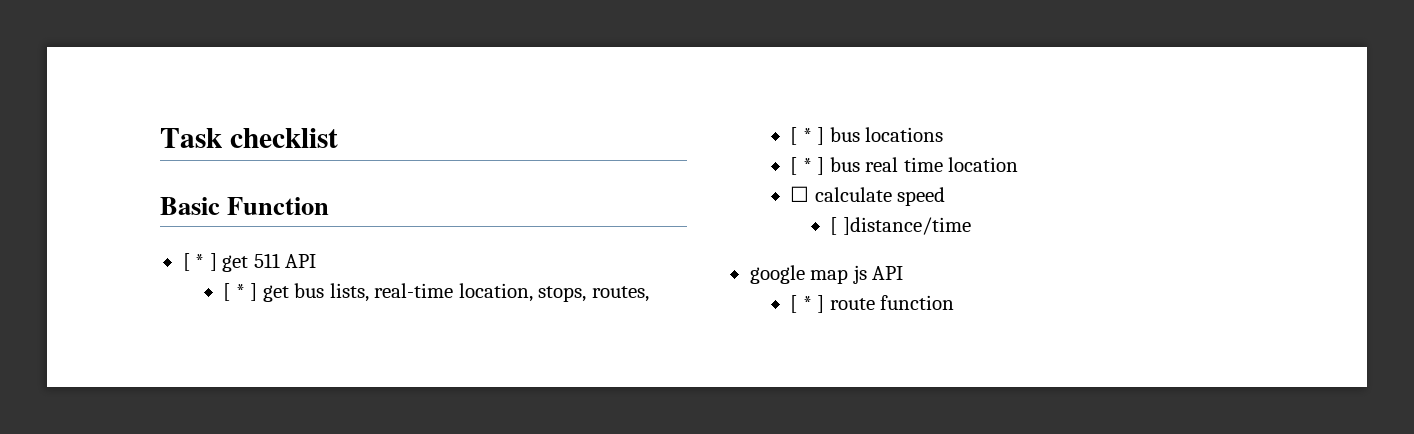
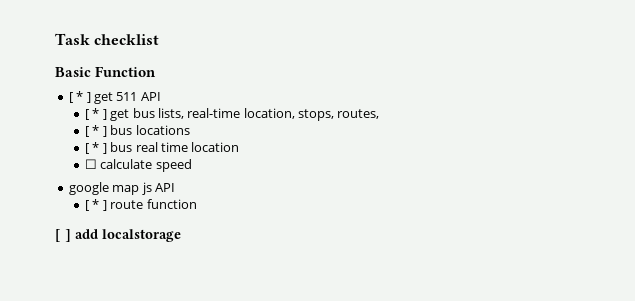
- [ ]distance/time
+ [ ] add localstorage

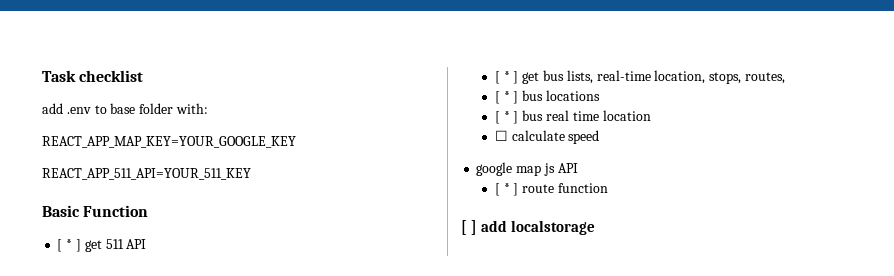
+ add .env to base folder with:
+ REACT_APP_MAP_KEY=YOUR_GOOGLE_KEY
+ REACT_APP_511_API=YOUR_511_KEY

